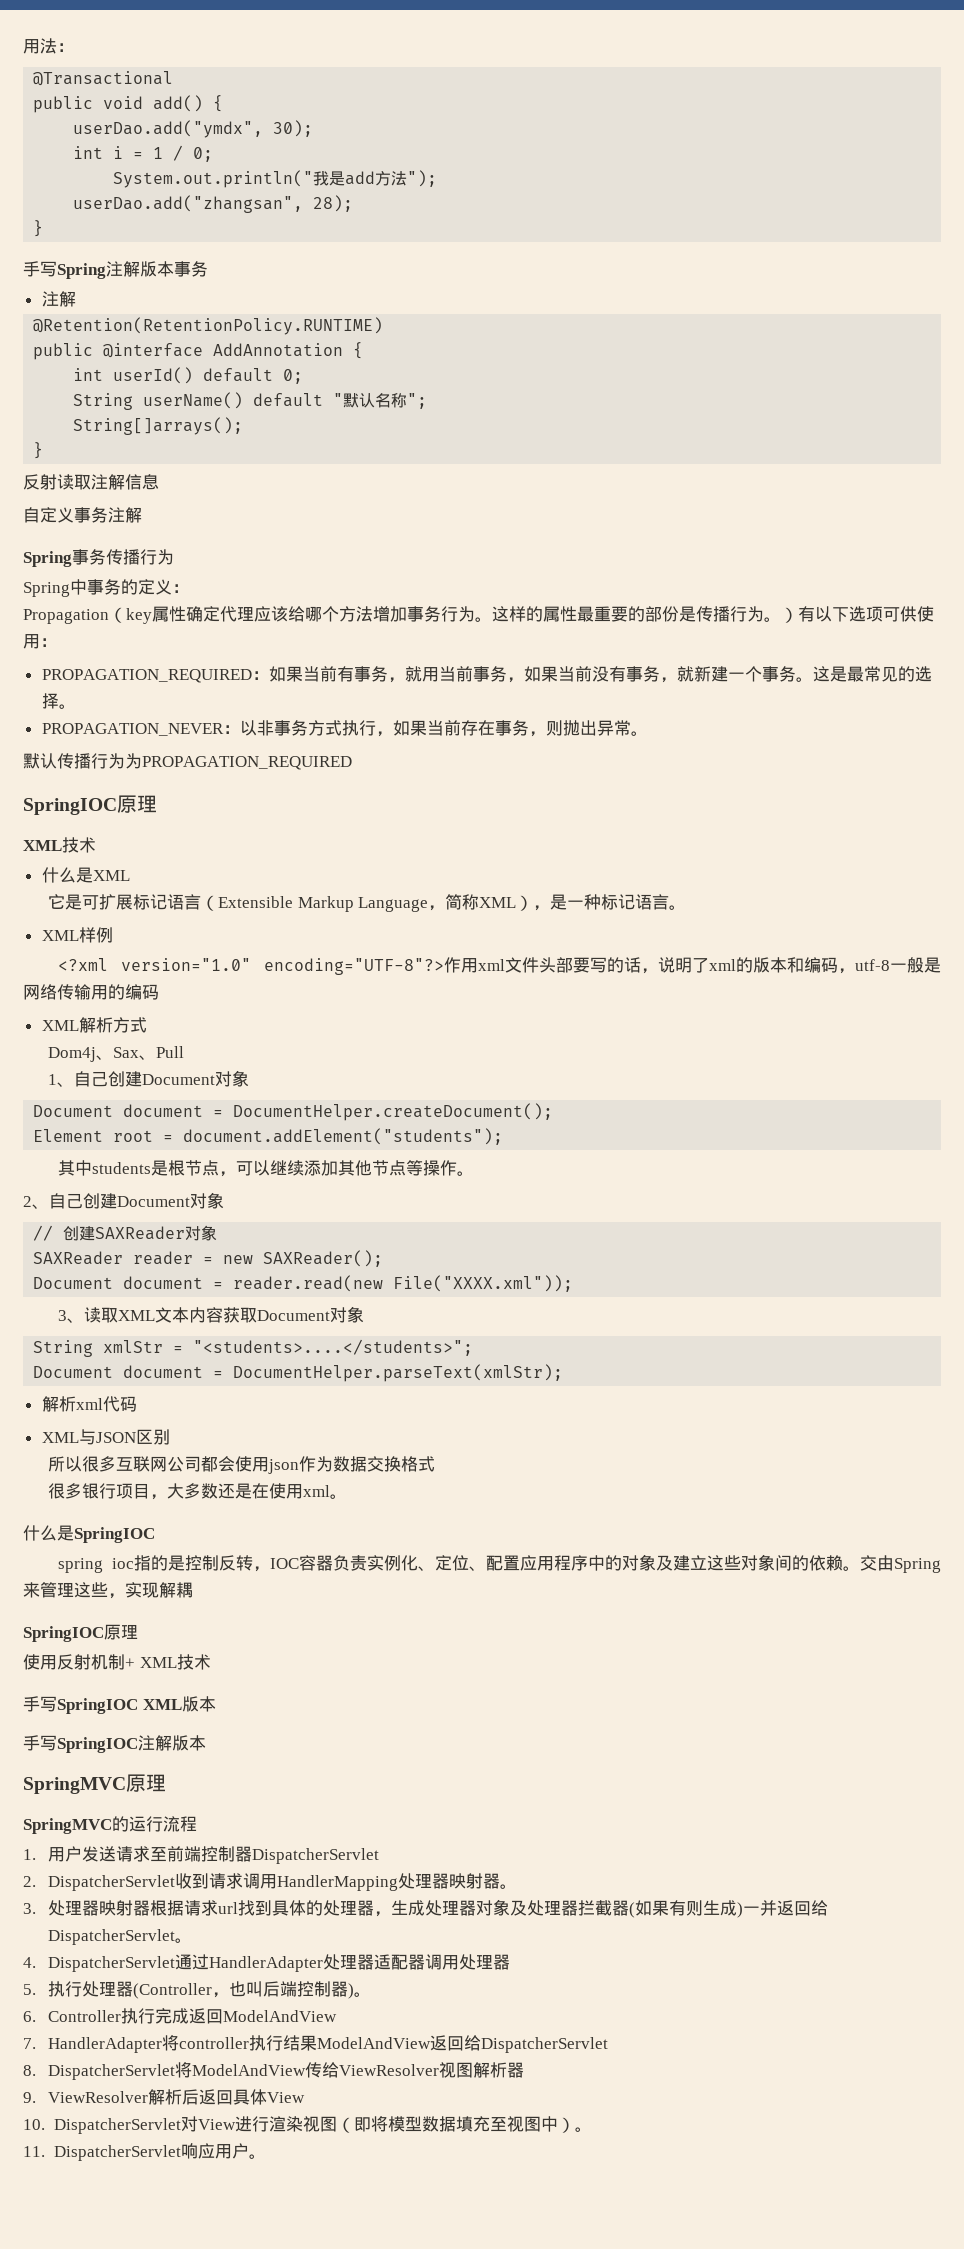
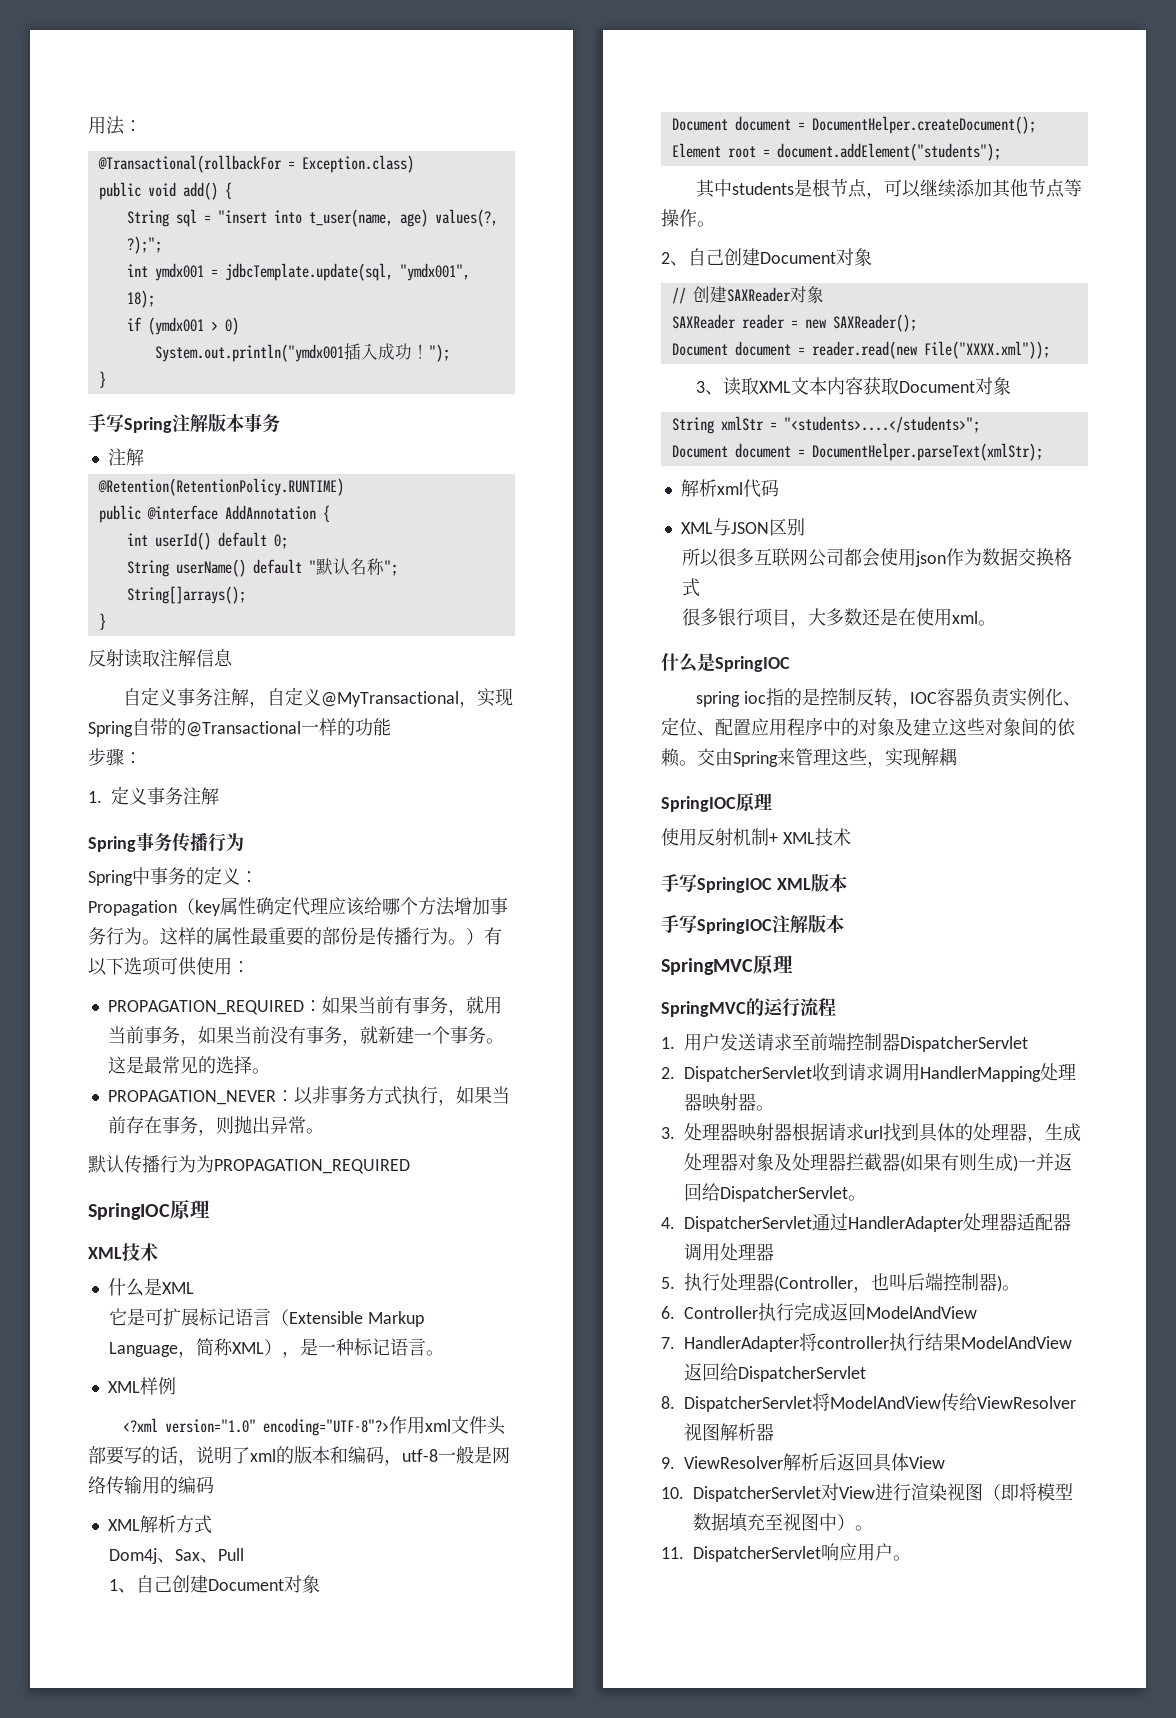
- @Transactional
+ @Transactional(rollbackFor = Exception.class)
- userDao.add("ymdx", 30);
- int i = 1 / 0;
- System.out.println("我是add方法");
+ String sql = "insert into t_user(name, age) values(?, ?);";
+ int ymdx001 = jdbcTemplate.update(sql, "ymdx001", 18);
+ if (ymdx001 > 0)
+ System.out.println("ymdx001插入成功！");
- userDao.add("zhangsan", 28);
- 自定义事务注解
+ 自定义事务注解，自定义@MyTransactional，实现Spring自带的@Transactional一样的功能
+ 步骤：
+ 1.定义事务注解

